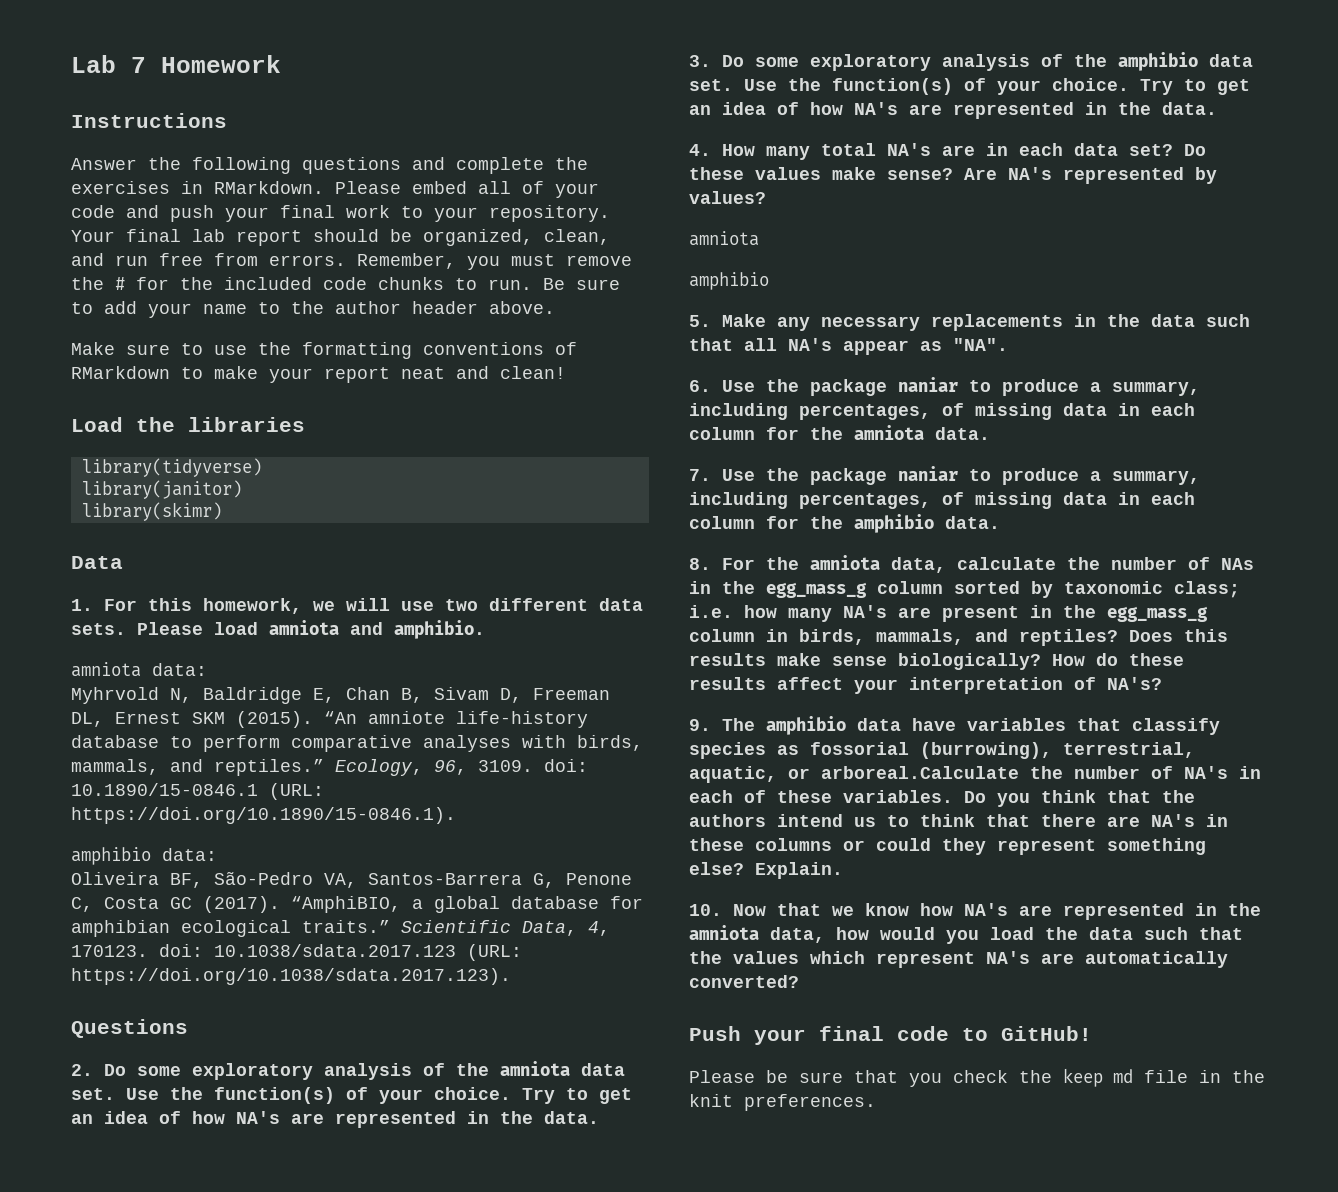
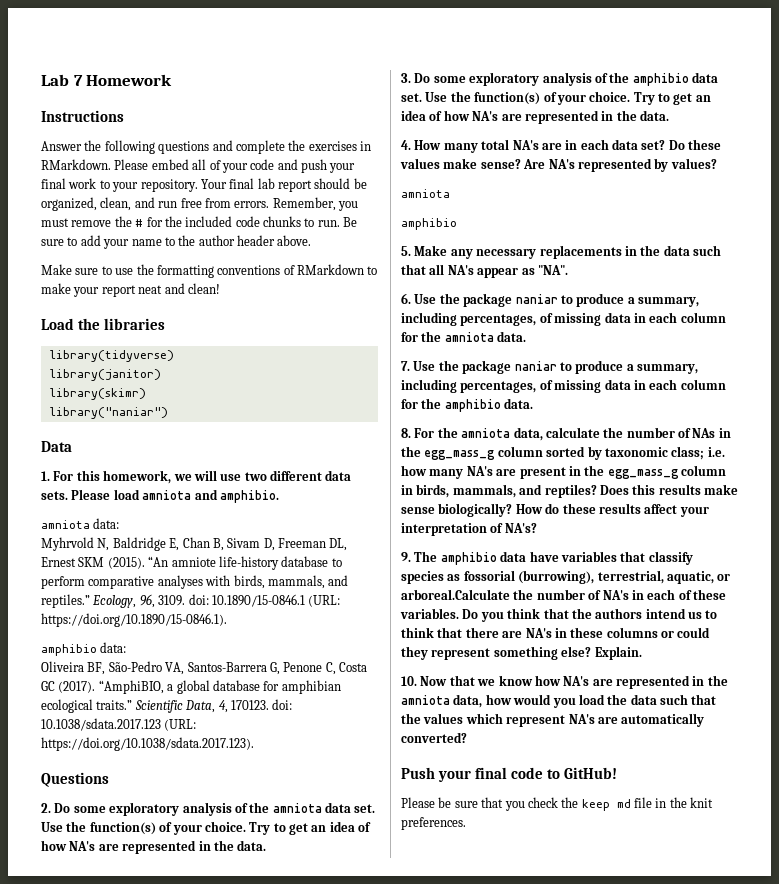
+ library("naniar")

